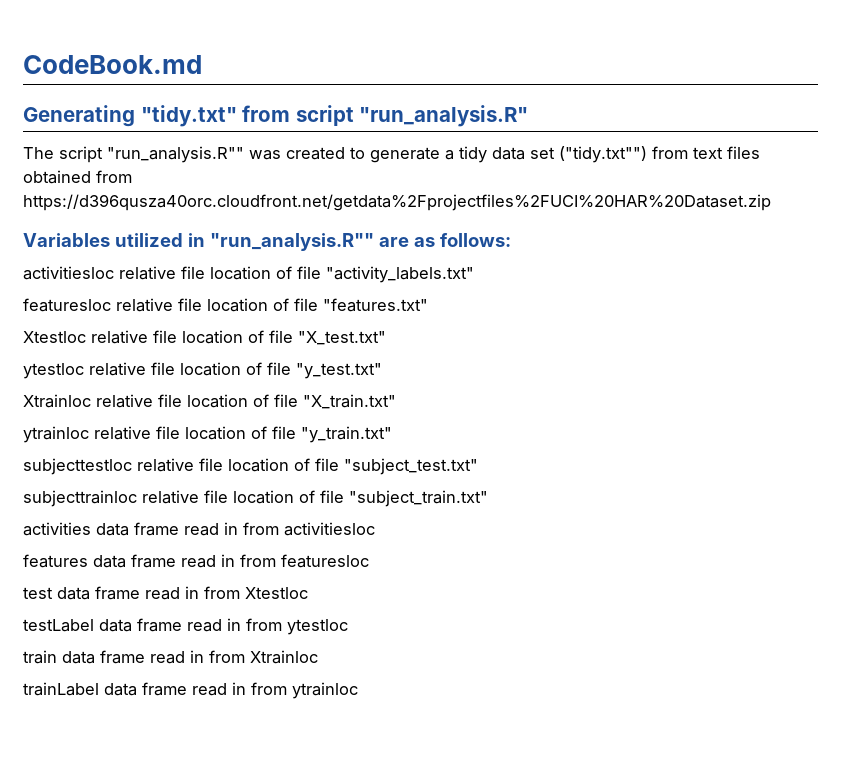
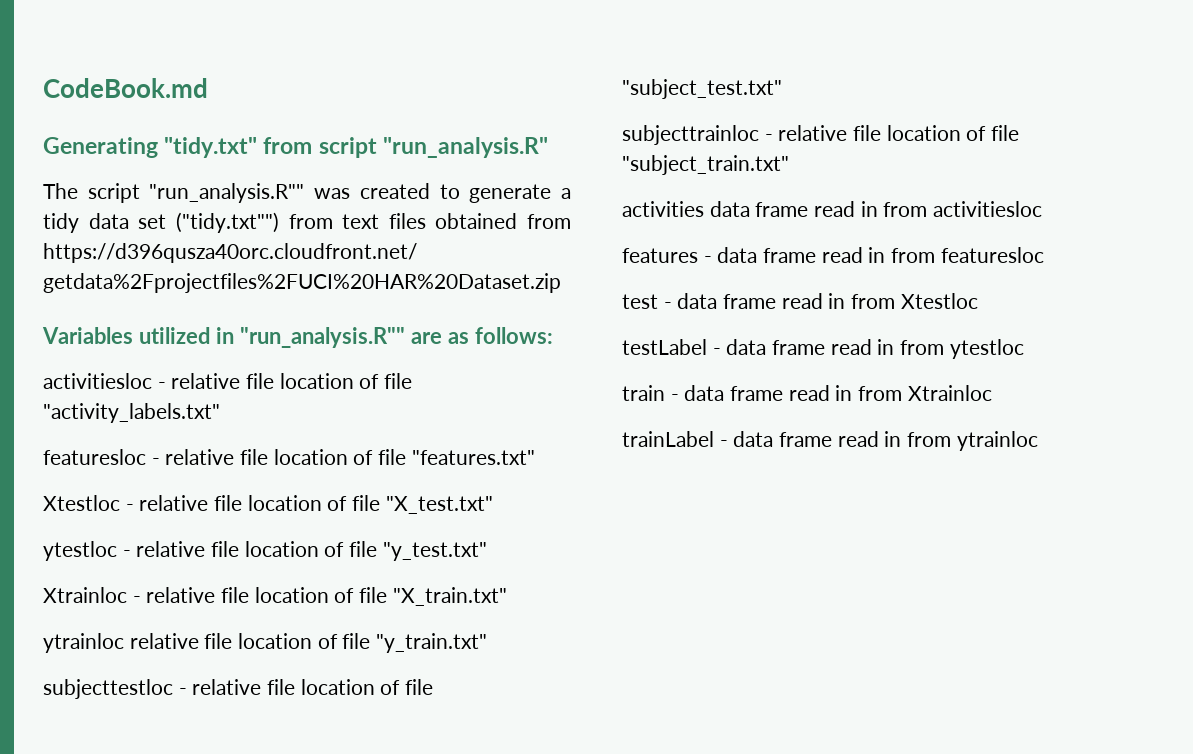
- activitiesloc relative file location of file "activity_labels.txt"
+ activitiesloc - relative file location of file "activity_labels.txt"
- featuresloc relative file location of file "features.txt"
+ featuresloc - relative file location of file "features.txt"
- Xtestloc relative file location of file "X_test.txt"
+ Xtestloc - relative file location of file "X_test.txt"
- ytestloc relative file location of file "y_test.txt"
+ ytestloc - relative file location of file "y_test.txt"
- Xtrainloc relative file location of file "X_train.txt"
+ Xtrainloc - relative file location of file "X_train.txt"
- subjecttestloc relative file location of file "subject_test.txt"
+ subjecttestloc - relative file location of file "subject_test.txt"
- subjecttrainloc relative file location of file "subject_train.txt"
+ subjecttrainloc - relative file location of file "subject_train.txt"
- features data frame read in from featuresloc
+ features - data frame read in from featuresloc
- test data frame read in from Xtestloc
+ test - data frame read in from Xtestloc
- testLabel data frame read in from ytestloc
+ testLabel - data frame read in from ytestloc
- train data frame read in from Xtrainloc
+ train - data frame read in from Xtrainloc
- trainLabel data frame read in from ytrainloc
+ trainLabel - data frame read in from ytrainloc

